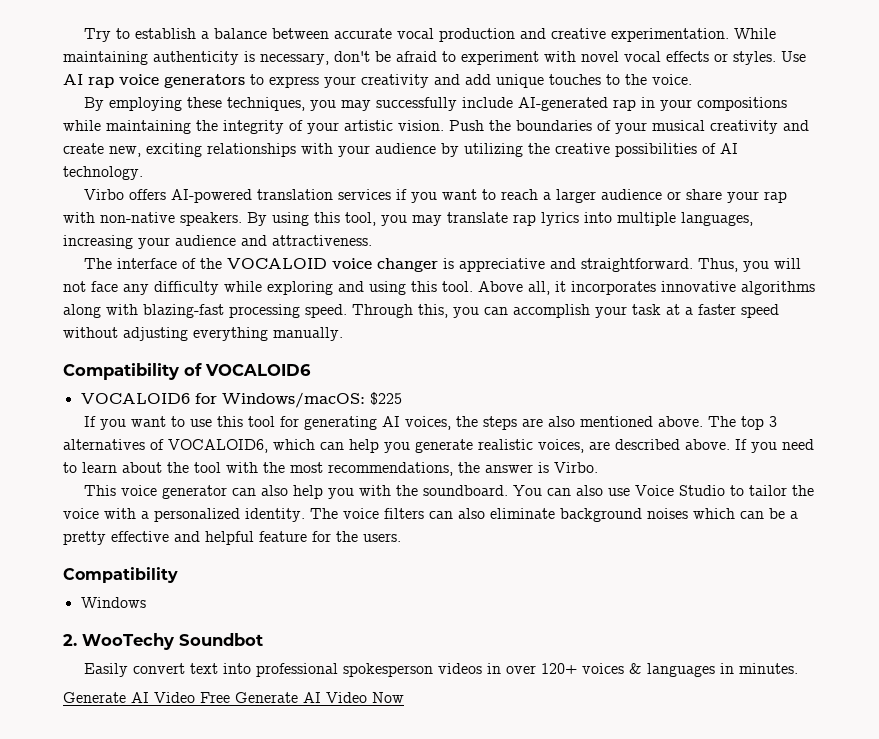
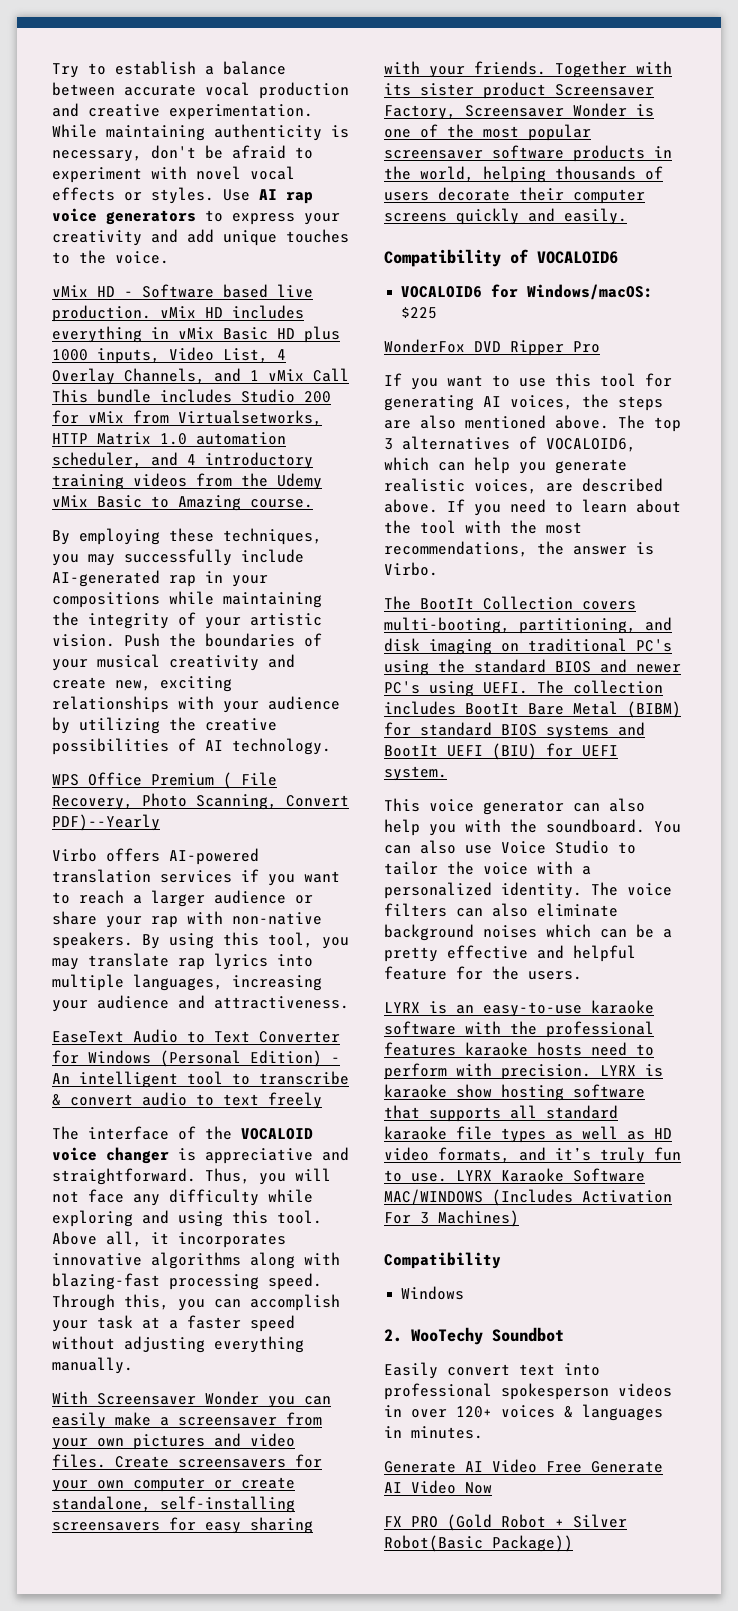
+ vMix HD - Software based live production. vMix HD includes everything in vMix Basic HD plus 1000 inputs, Video List, 4 Overlay Channels, and 1 vMix Call This bundle includes Studio 200 for vMix from Virtualsetworks, HTTP Matrix 1.0 automation scheduler, and 4 introductory training videos from the Udemy vMix Basic to Amazing course.
+ WPS Office Premium ( File Recovery, Photo Scanning, Convert PDF)--Yearly
+ EaseText Audio to Text Converter for Windows (Personal Edition) - An intelligent tool to transcribe & convert audio to text freely
+ With Screensaver Wonder you can easily make a screensaver from your own pictures and video files. Create screensavers for your own computer or create standalone, self-installing screensavers for easy sharing with your friends. Together with its sister product Screensaver Factory, Screensaver Wonder is one of the most popular screensaver software products in the world, helping thousands of users decorate their computer screens quickly and easily.
+ WonderFox DVD Ripper Pro
+ The BootIt Collection covers multi-booting, partitioning, and disk imaging on traditional PC's using the standard BIOS and newer PC's using UEFI. The collection includes BootIt Bare Metal (BIBM) for standard BIOS systems and BootIt UEFI (BIU) for UEFI system.
+ LYRX is an easy-to-use karaoke software with the professional features karaoke hosts need to perform with precision. LYRX is karaoke show hosting software that supports all standard karaoke file types as well as HD video formats, and it’s truly fun to use. LYRX Karaoke Software MAC/WINDOWS (Includes Activation For 3 Machines)
+ FX PRO (Gold Robot + Silver Robot(Basic Package))

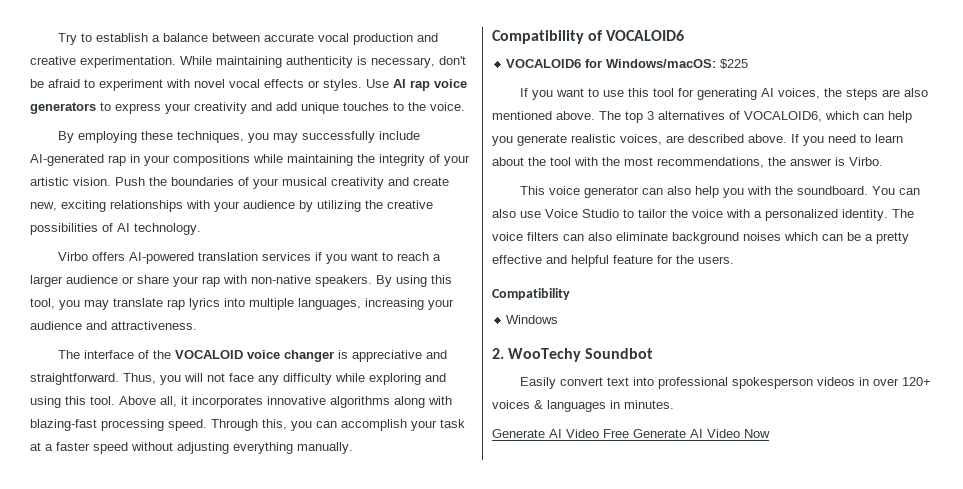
- vMix HD - Software based live production. vMix HD includes everything in vMix Basic HD plus 1000 inputs, Video List, 4 Overlay Channels, and 1 vMix Call This bundle includes Studio 200 for vMix from Virtualsetworks, HTTP Matrix 1.0 automation scheduler, and 4 introductory training videos from the Udemy vMix Basic to Amazing course.
- WPS Office Premium ( File Recovery, Photo Scanning, Convert PDF)--Yearly
- EaseText Audio to Text Converter for Windows (Personal Edition) - An intelligent tool to transcribe & convert audio to text freely
- With Screensaver Wonder you can easily make a screensaver from your own pictures and video files. Create screensavers for your own computer or create standalone, self-installing screensavers for easy sharing with your friends. Together with its sister product Screensaver Factory, Screensaver Wonder is one of the most popular screensaver software products in the world, helping thousands of users decorate their computer screens quickly and easily.
- WonderFox DVD Ripper Pro
- The BootIt Collection covers multi-booting, partitioning, and disk imaging on traditional PC's using the standard BIOS and newer PC's using UEFI. The collection includes BootIt Bare Metal (BIBM) for standard BIOS systems and BootIt UEFI (BIU) for UEFI system.
- LYRX is an easy-to-use karaoke software with the professional features karaoke hosts need to perform with precision. LYRX is karaoke show hosting software that supports all standard karaoke file types as well as HD video formats, and it’s truly fun to use. LYRX Karaoke Software MAC/WINDOWS (Includes Activation For 3 Machines)
- FX PRO (Gold Robot + Silver Robot(Basic Package))

